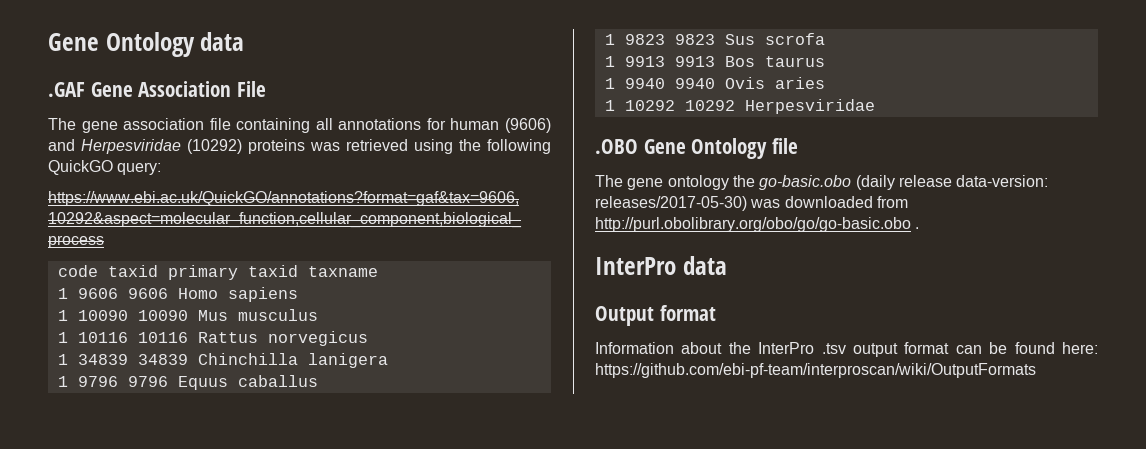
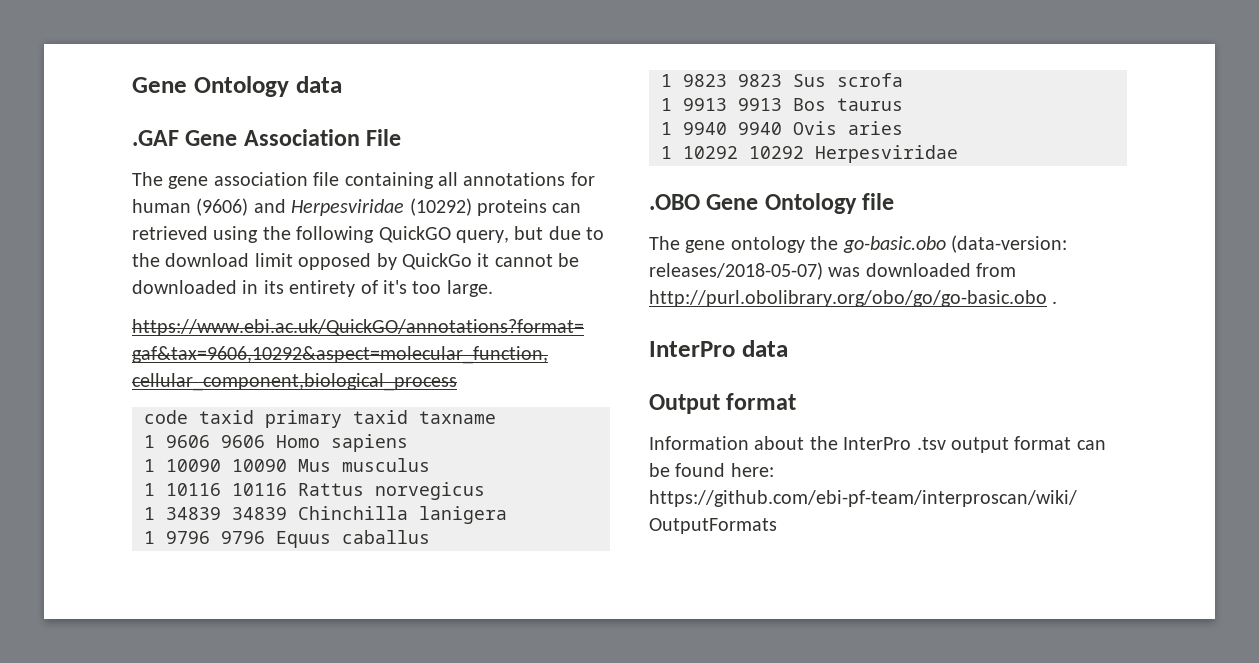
- The gene association file containing all annotations for human (9606) and Herpesviridae (10292) proteins was retrieved using the following QuickGO query:
+ The gene association file containing all annotations for human (9606) and Herpesviridae (10292) proteins can retrieved using the following QuickGO query, but due to the download limit opposed by QuickGo it cannot be downloaded in its entirety of it's too large.
- The gene ontology the go-basic.obo (daily release data-version: releases/2017-05-30) was downloaded from http://purl.obolibrary.org/obo/go/go-basic.obo .
+ The gene ontology the go-basic.obo (data-version: releases/2018-05-07) was downloaded from http://purl.obolibrary.org/obo/go/go-basic.obo .

